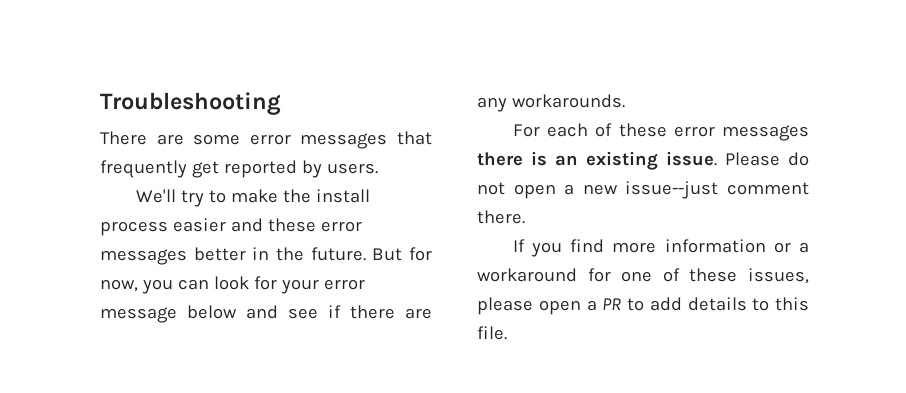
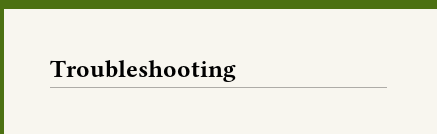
- There are some error messages that frequently get reported by users.
- We'll try to make the install process easier and these error messages better in the future. But for now, you can look for your error message below and see if there are any workarounds.
- For each of these error messages there is an existing issue. Please do not open a new issue--just comment there.
- If you find more information or a workaround for one of these issues, please open a PR to add details to this file.

